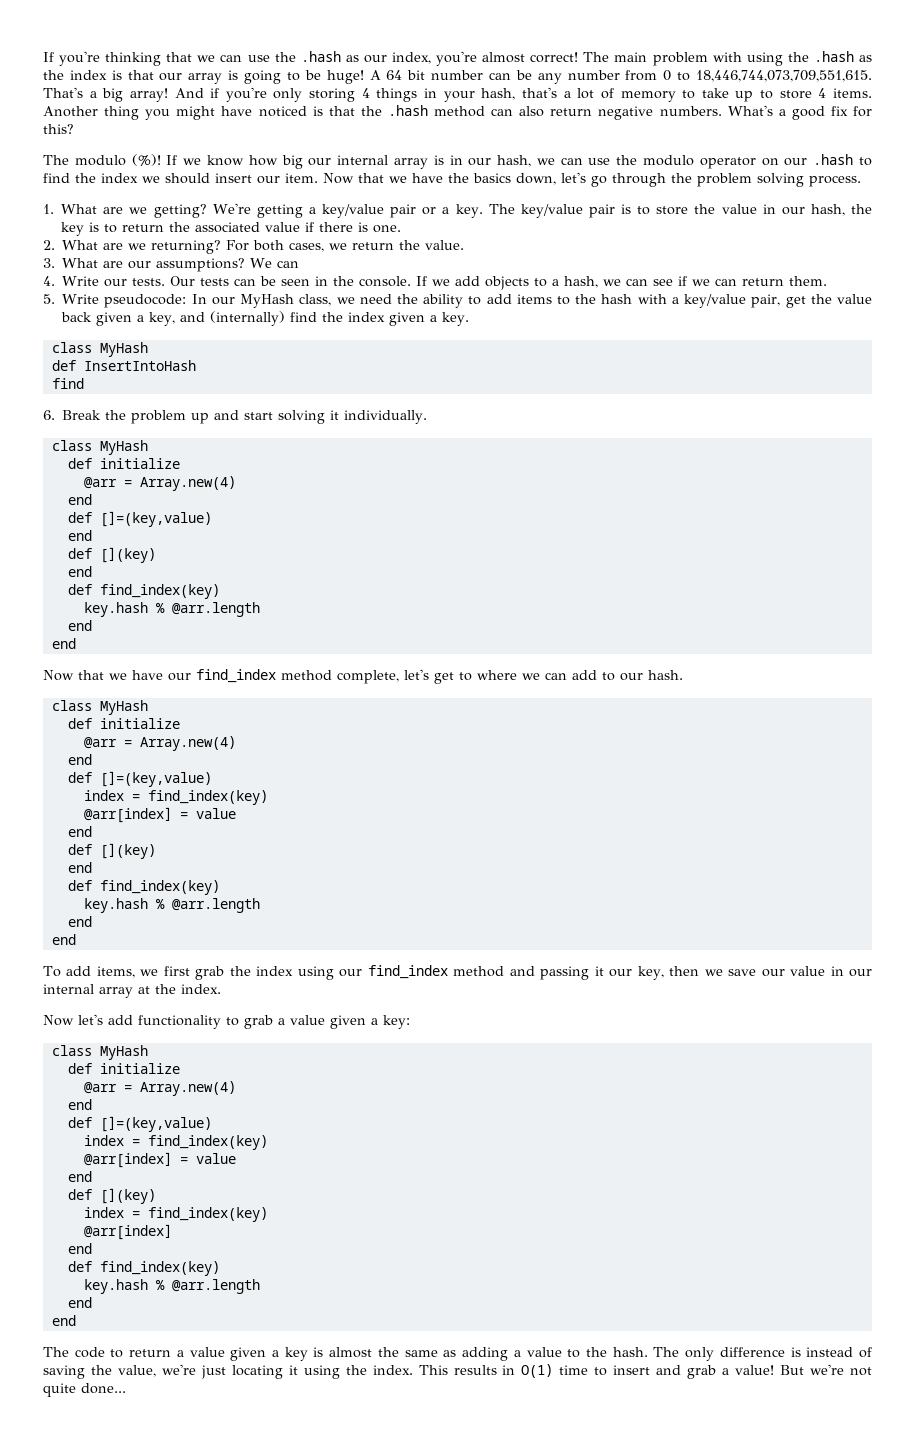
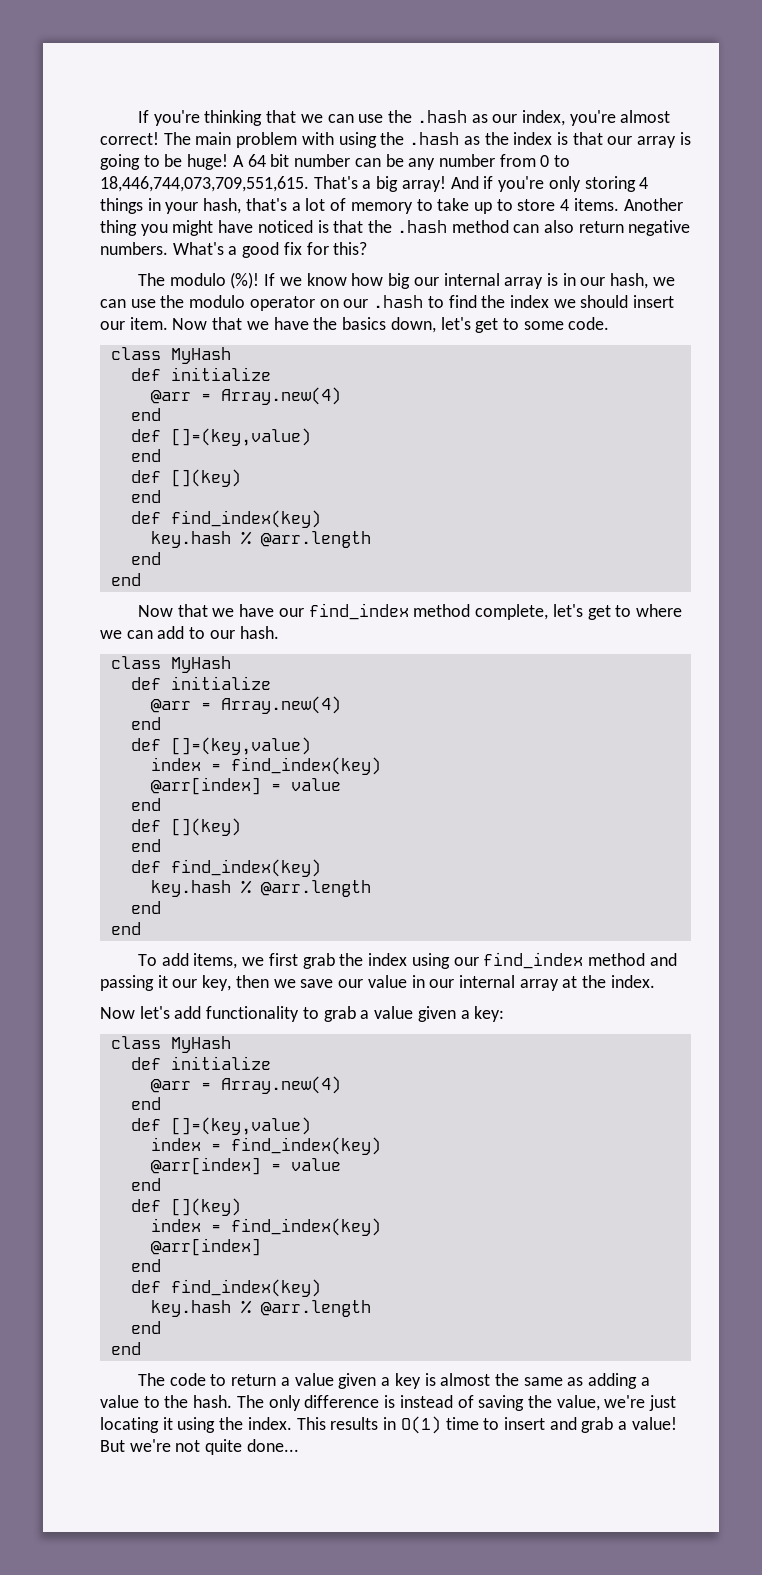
- Now that we have the basics down, let's go through the problem solving process.
- 1. What are we getting? We're getting a key/value pair or a key. The key/value pair is to store the value in our hash, the key is to return the associated value if there is one.
- 2. What are we returning? For both cases, we return the value.
- 3. What are our assumptions? We can
- 4. Write our tests. Our tests can be seen in the console. If we add objects to a hash, we can see if we can return them.
- 5. Write pseudocode: In our MyHash class, we need the ability to add items to the hash with a key/value pair, get the value back given a key, and (internally) find the index given a key.
- class MyHash
- def InsertIntoHash
- find
- 6. Break the problem up and start solving it individually.
+ Now that we have the basics down, let's get to some code.

